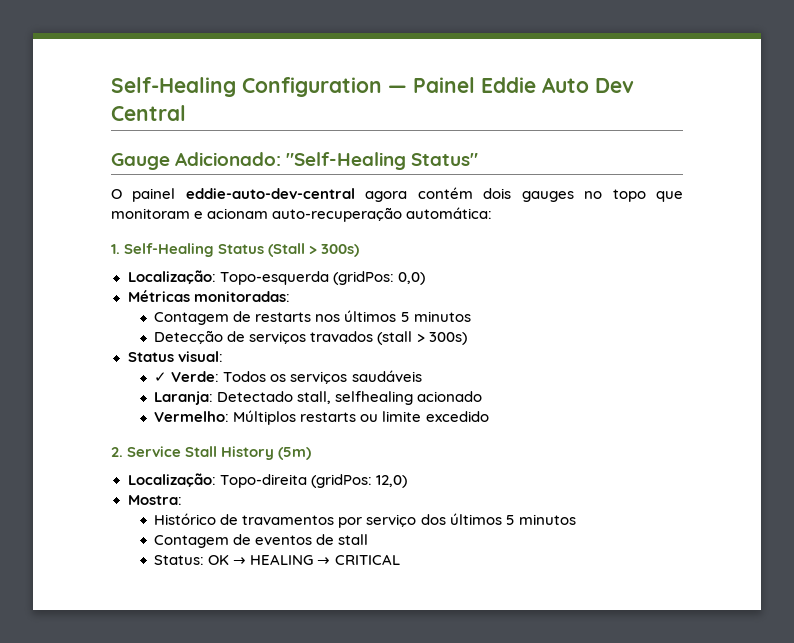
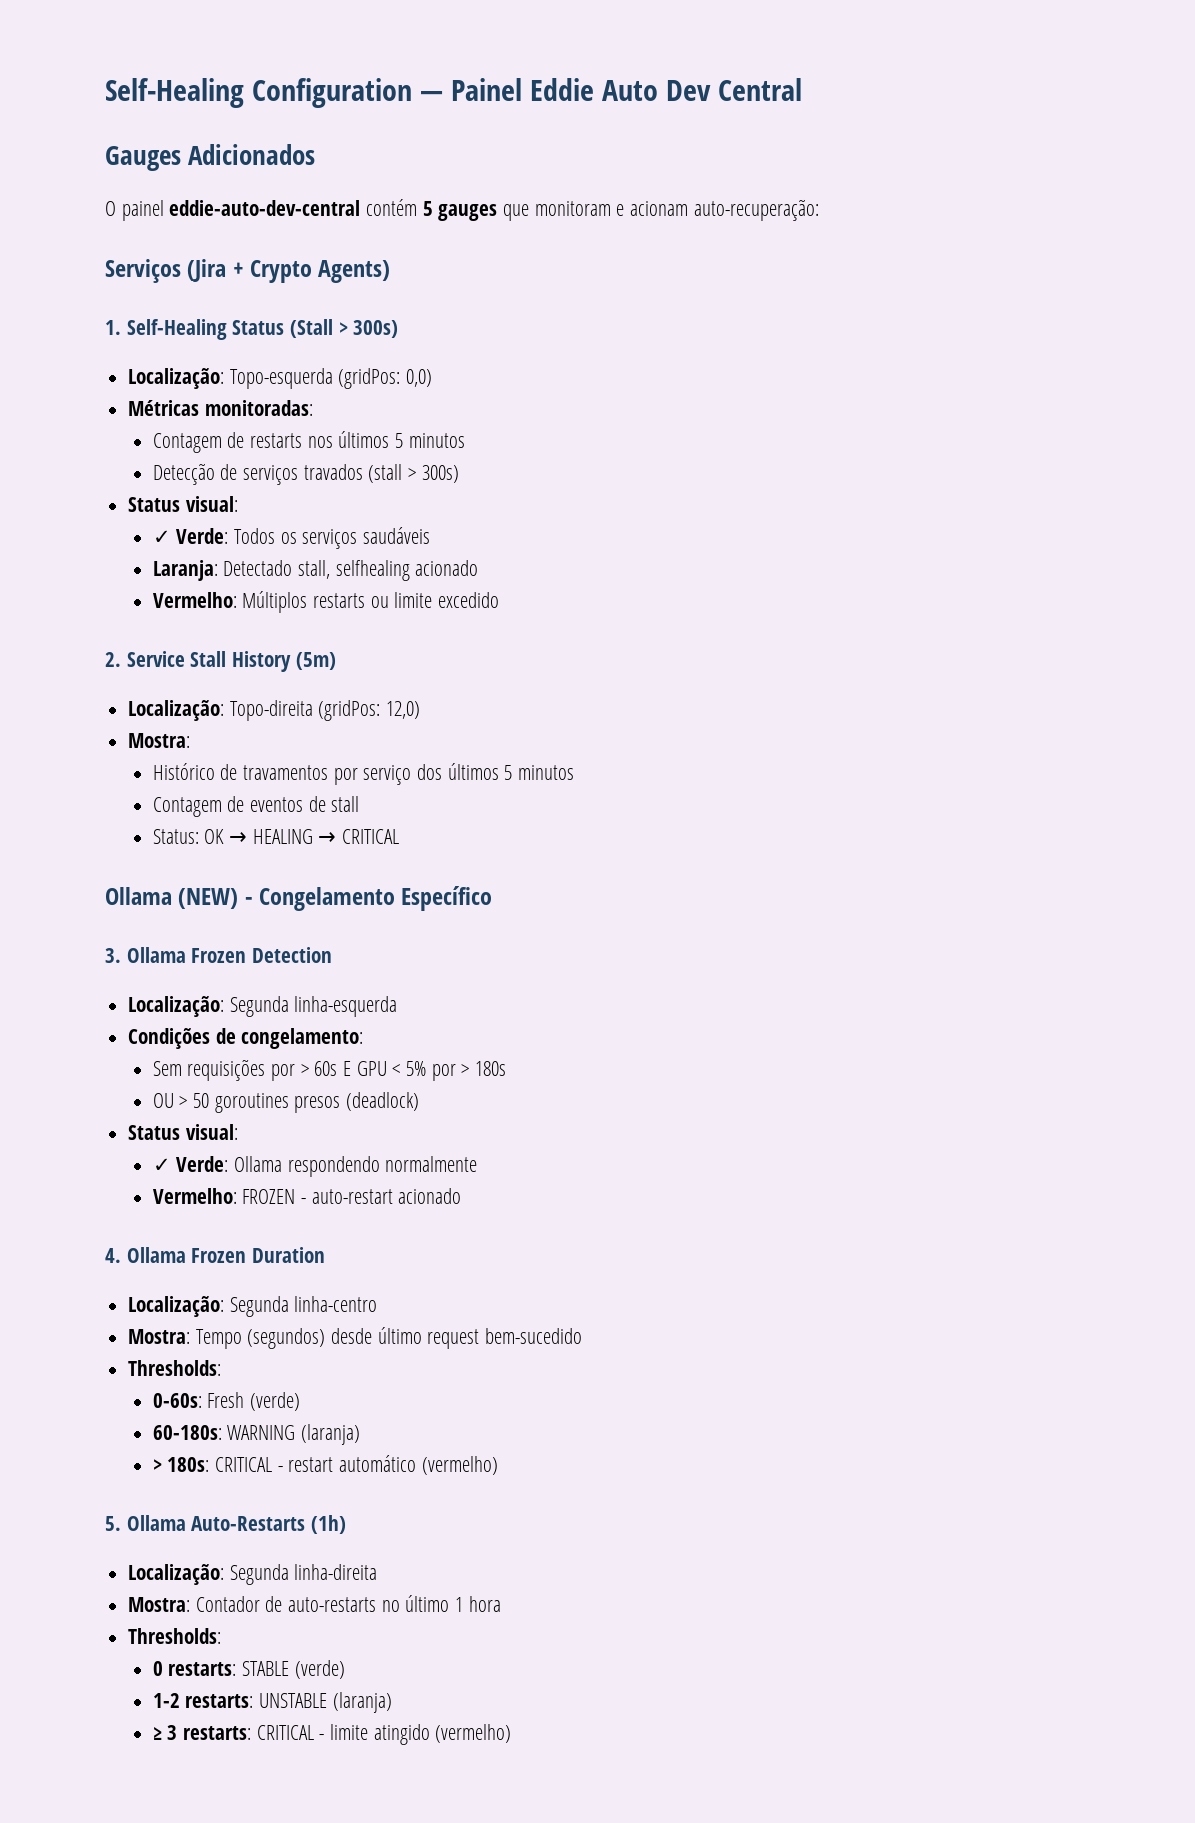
- Gauge Adicionado: "Self-Healing Status"
+ Gauges Adicionados
- O painel eddie-auto-dev-central agora contém dois gauges no topo que monitoram e acionam auto-recuperação automática:
+ O painel eddie-auto-dev-central contém 5 gauges que monitoram e acionam auto-recuperação:
+ Serviços (Jira + Crypto Agents)
+ Ollama (NEW) - Congelamento Específico
+ 3. Ollama Frozen Detection
+ Localização: Segunda linha-esquerda
+ Condições de congelamento:
+ Sem requisições por > 60s E GPU < 5% por > 180s
+ OU > 50 goroutines presos (deadlock)
+ Status visual:
+ ✓ Verde: Ollama respondendo normalmente
+ Vermelho: FROZEN - auto-restart acionado
+ 4. Ollama Frozen Duration
+ Localização: Segunda linha-centro
+ Mostra: Tempo (segundos) desde último request bem-sucedido
+ Thresholds:
+ 0-60s: Fresh (verde)
+ 60-180s: WARNING (laranja)
+ > 180s: CRITICAL - restart automático (vermelho)
+ 5. Ollama Auto-Restarts (1h)
+ Localização: Segunda linha-direita
+ Mostra: Contador de auto-restarts no último 1 hora
+ Thresholds:
+ 0 restarts: STABLE (verde)
+ 1-2 restarts: UNSTABLE (laranja)
+ ≥ 3 restarts: CRITICAL - limite atingido (vermelho)

